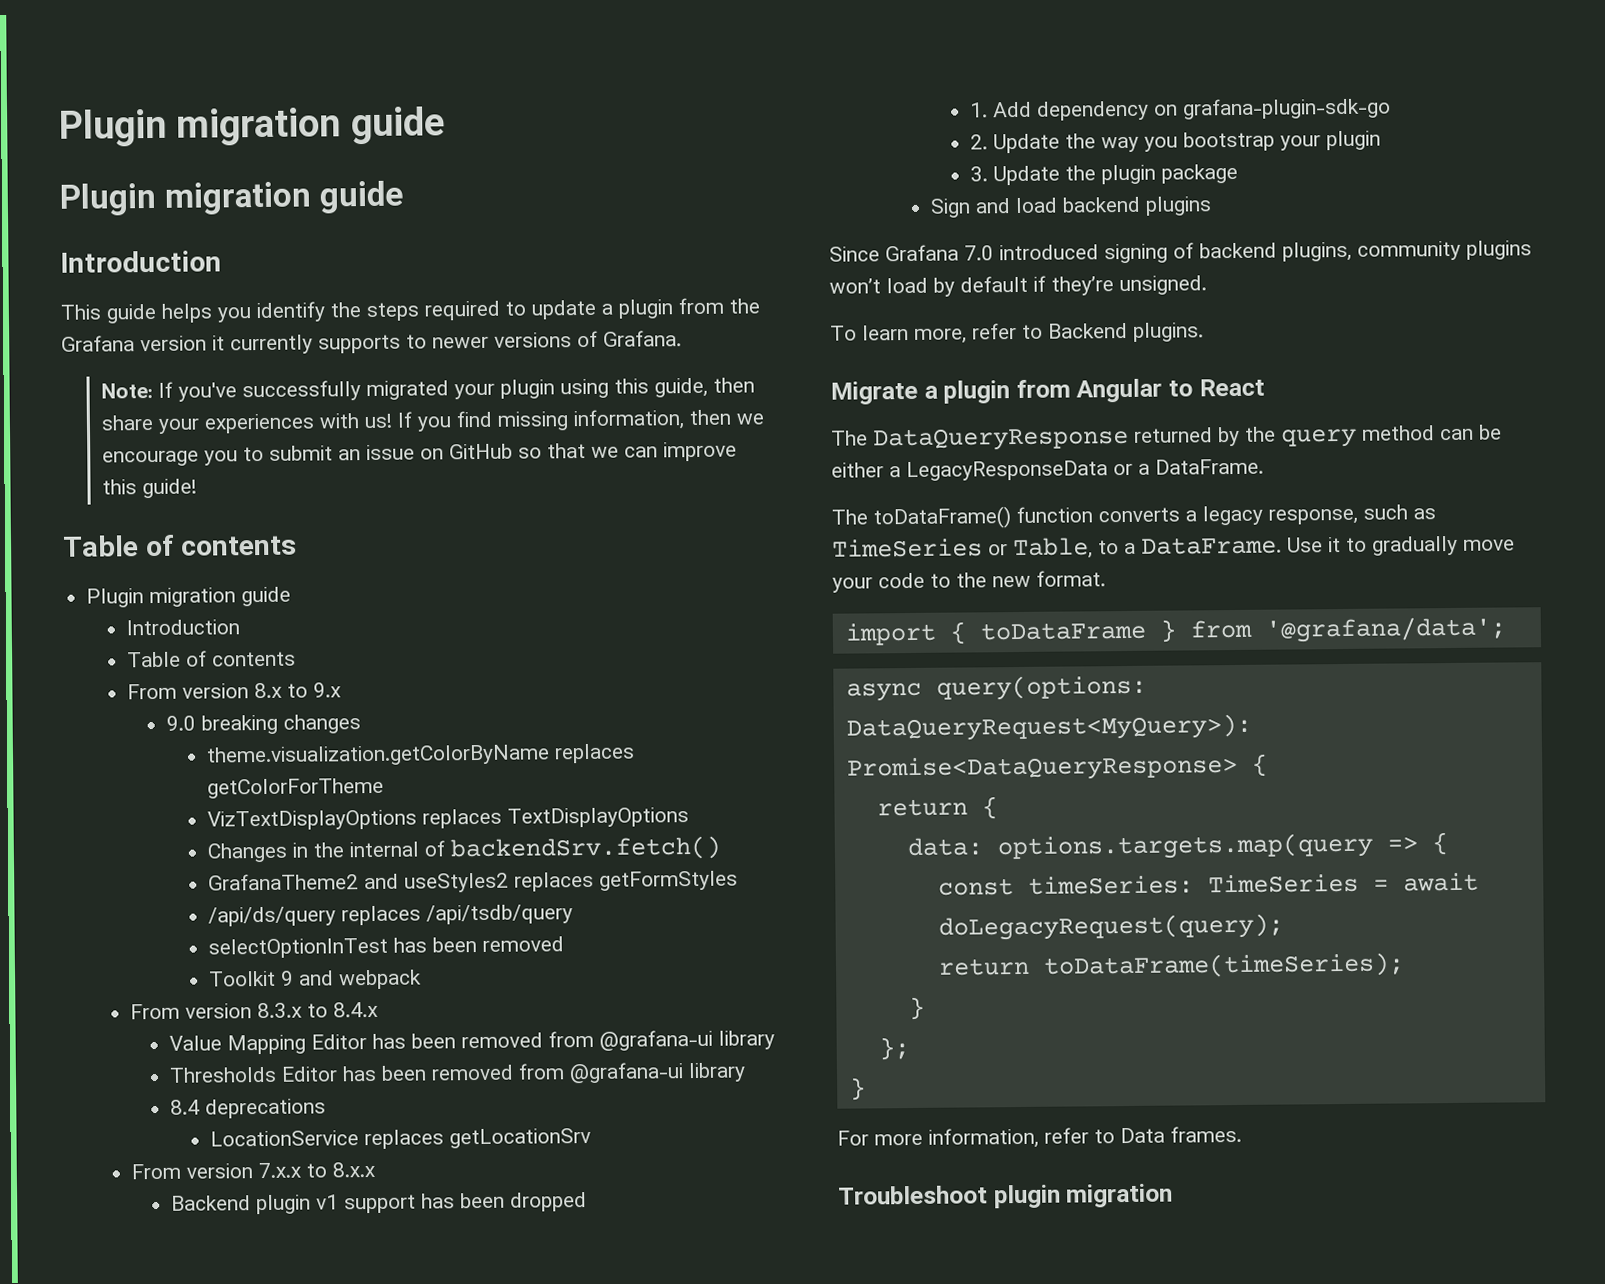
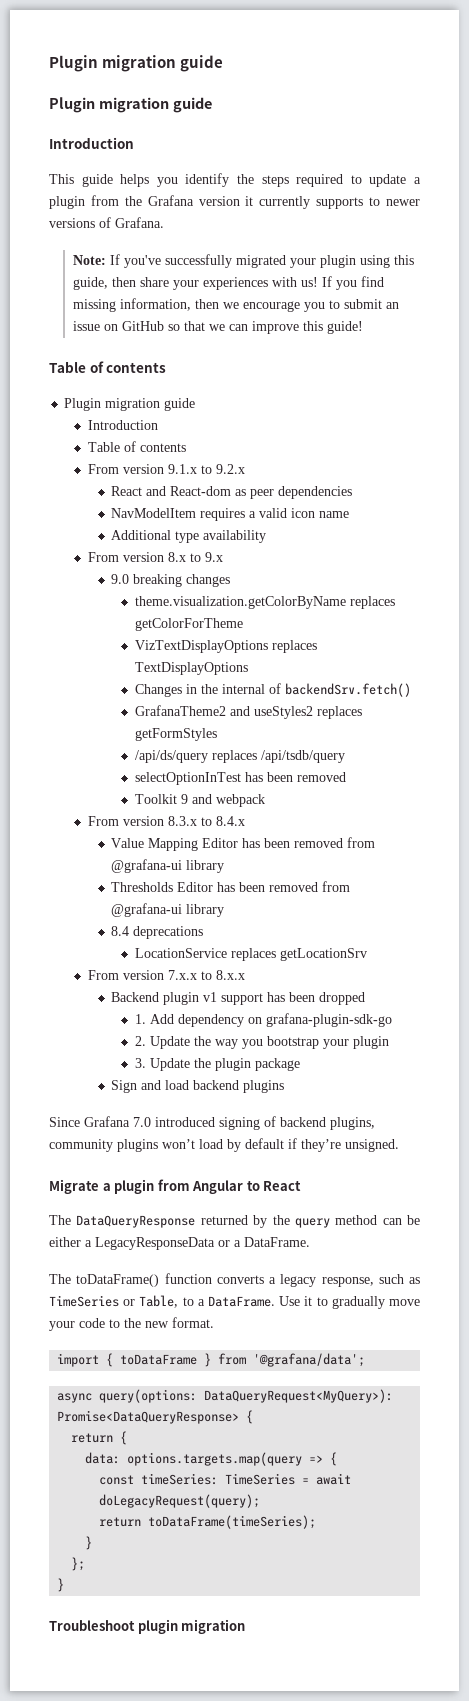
+ From version 9.1.x to 9.2.x
+ React and React-dom as peer dependencies
+ NavModelItem requires a valid icon name
+ Additional type availability
- To learn more, refer to Backend plugins.
- For more information, refer to Data frames.

